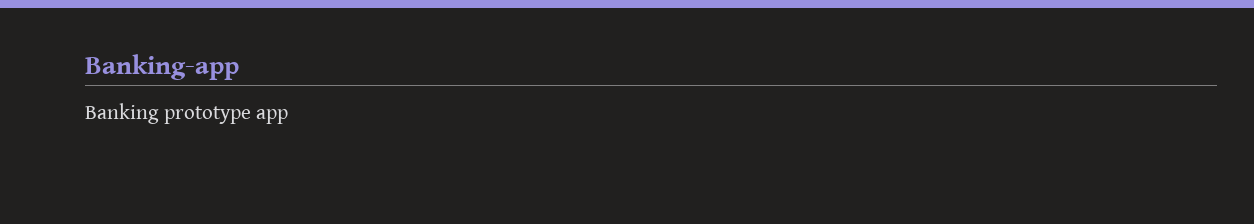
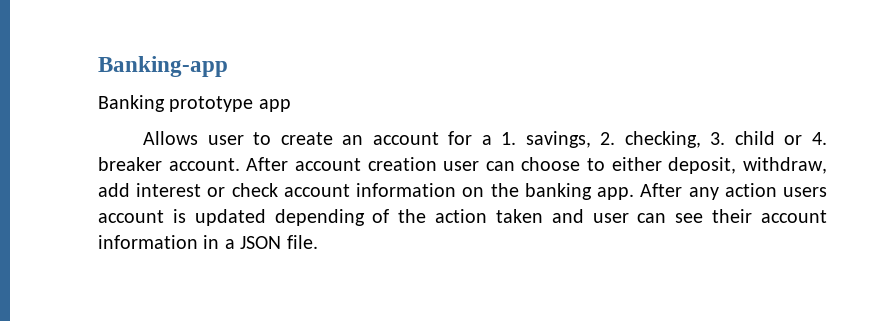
+ Allows user to create an account for a 1. savings, 2. checking, 3. child or 4. breaker account. After account creation user can choose to either deposit, withdraw, add interest or check account information on the banking app. After any action users account is updated depending of the action taken and user can see their account information in a JSON file.

